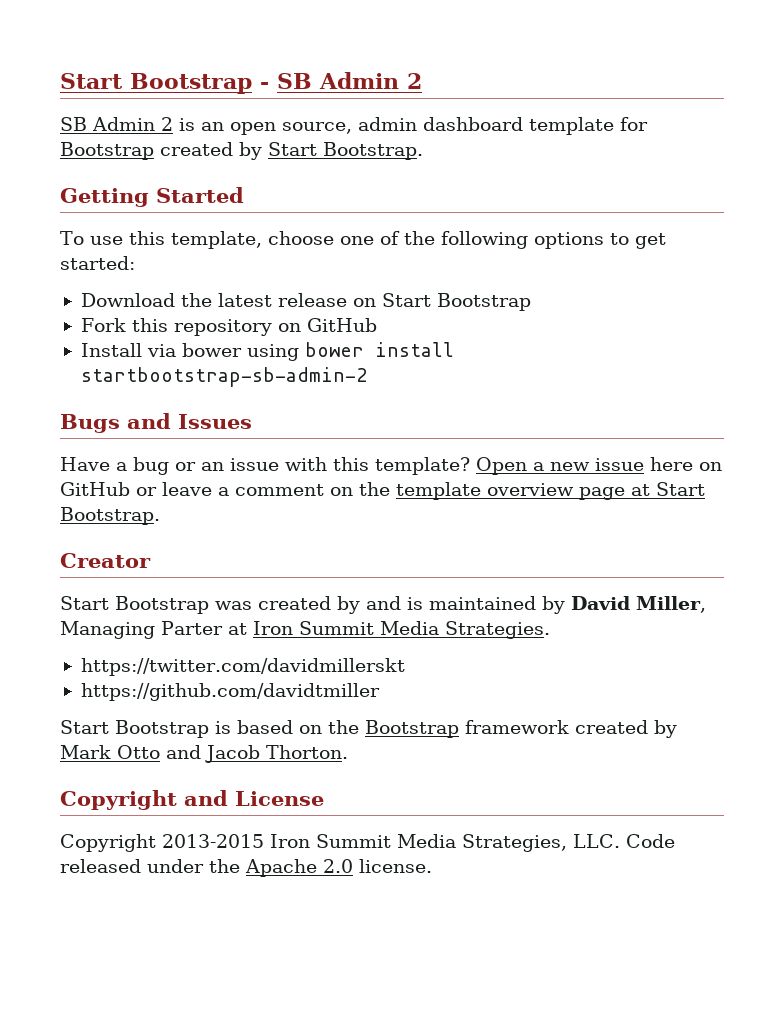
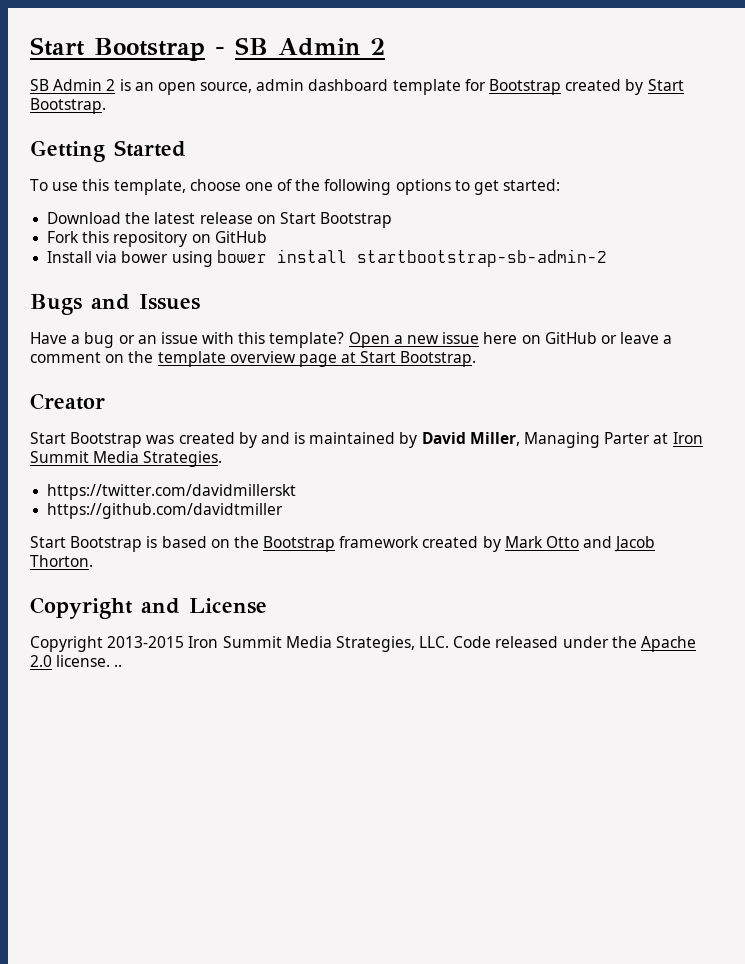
- Copyright 2013-2015 Iron Summit Media Strategies, LLC. Code released under the Apache 2.0 license.
+ Copyright 2013-2015 Iron Summit Media Strategies, LLC. Code released under the Apache 2.0 license. ..

